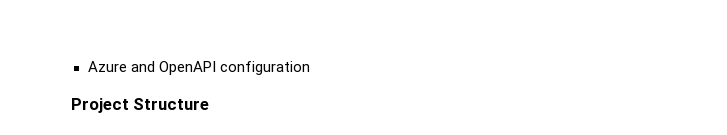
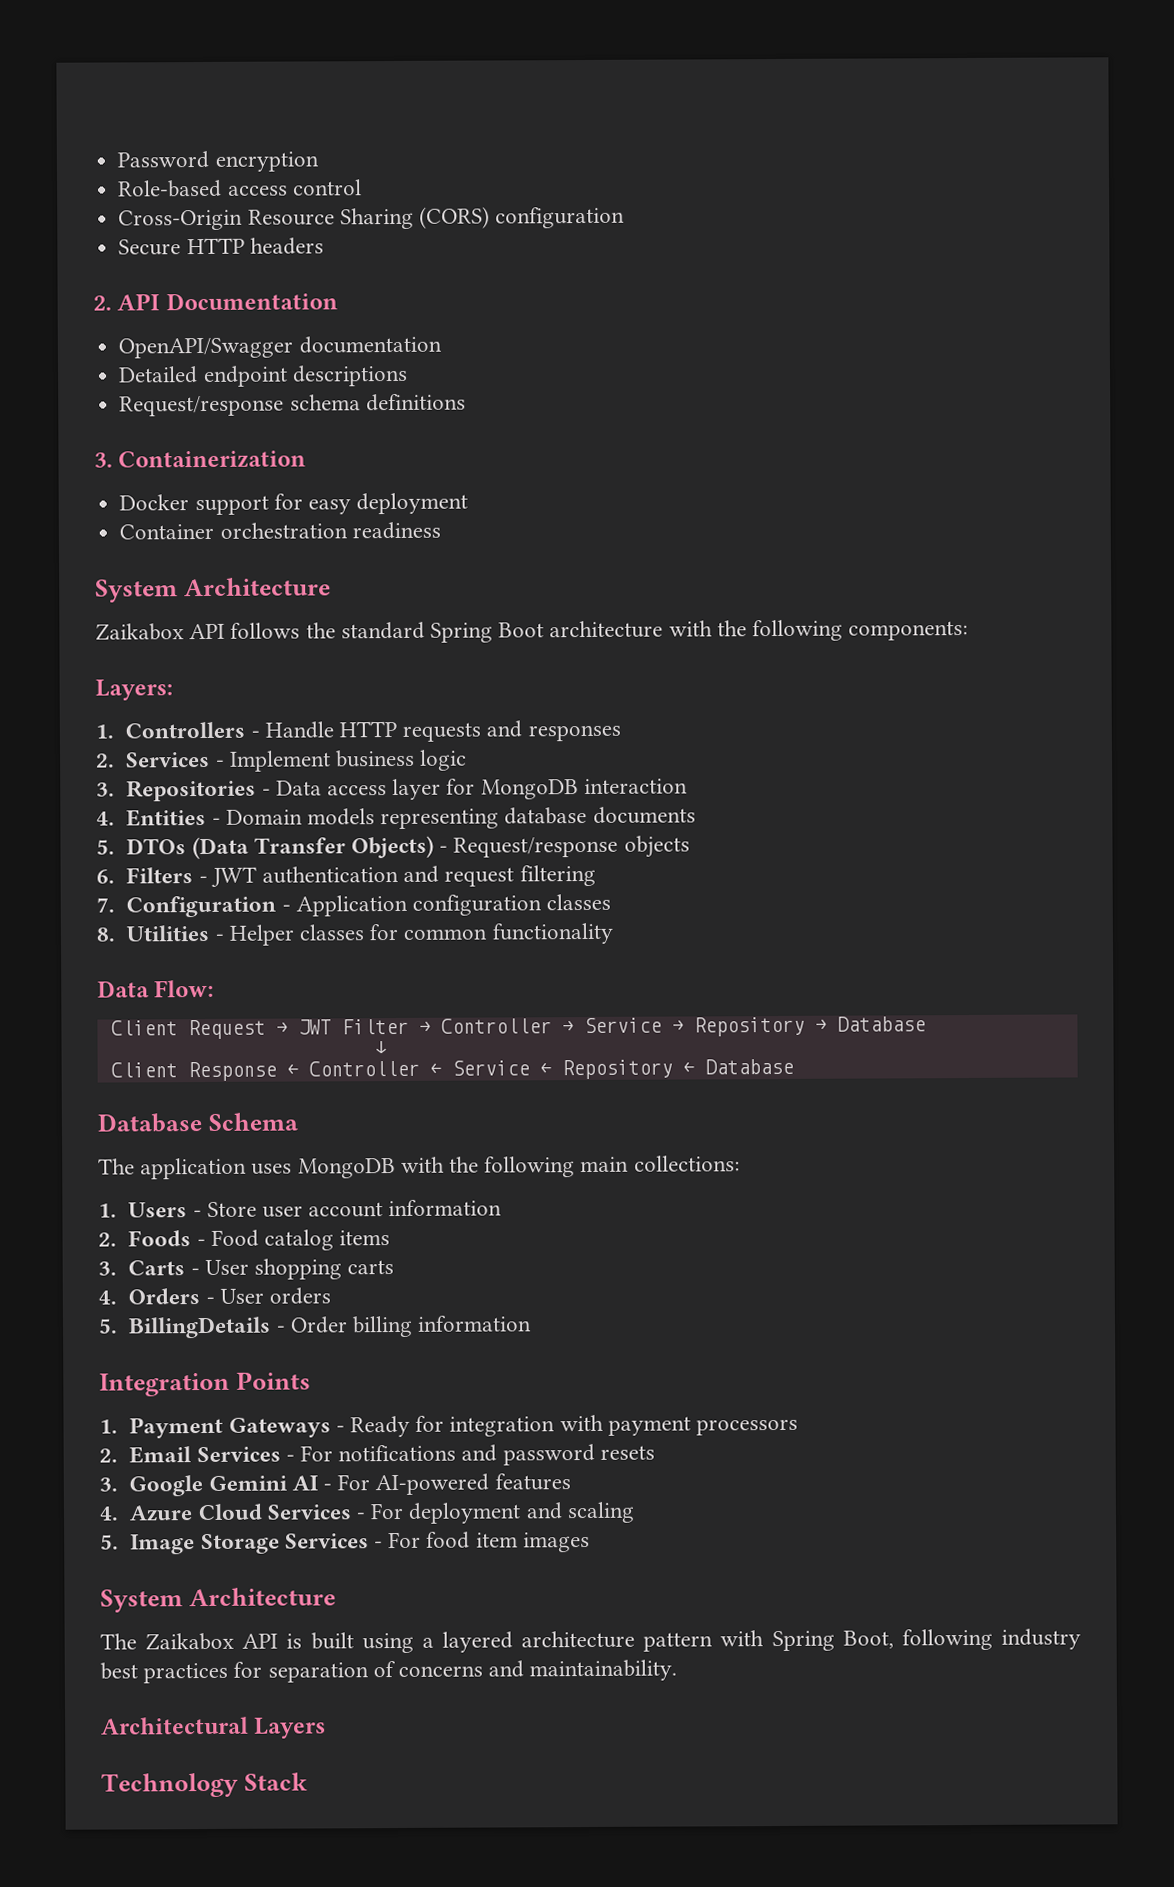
- Azure and OpenAPI configuration
- Project Structure
+ Password encryption
+ Role-based access control
+ Cross-Origin Resource Sharing (CORS) configuration
+ Secure HTTP headers
+ 2. API Documentation
+ OpenAPI/Swagger documentation
+ Detailed endpoint descriptions
+ Request/response schema definitions
+ 3. Containerization
+ Docker support for easy deployment
+ Container orchestration readiness
+ System Architecture
+ Zaikabox API follows the standard Spring Boot architecture with the following components:
+ Layers:
+ 1. Controllers - Handle HTTP requests and responses
+ 2. Services - Implement business logic
+ 3. Repositories - Data access layer for MongoDB interaction
+ 4. Entities - Domain models representing database documents
+ 5. DTOs (Data Transfer Objects) - Request/response objects
+ 6. Filters - JWT authentication and request filtering
+ 7. Configuration - Application configuration classes
+ 8. Utilities - Helper classes for common functionality
+ Data Flow:
+ Client Request → JWT Filter → Controller → Service → Repository → Database
+ ↓
+ Client Response ← Controller ← Service ← Repository ← Database
+ Database Schema
+ The application uses MongoDB with the following main collections:
+ 1. Users - Store user account information
+ 2. Foods - Food catalog items
+ 3. Carts - User shopping carts
+ 4. Orders - User orders
+ 5. BillingDetails - Order billing information
+ Integration Points
+ 1. Payment Gateways - Ready for integration with payment processors
+ 2. Email Services - For notifications and password resets
+ 3. Google Gemini AI - For AI-powered features
+ 4. Azure Cloud Services - For deployment and scaling
+ 5. Image Storage Services - For food item images
+ System Architecture
+ The Zaikabox API is built using a layered architecture pattern with Spring Boot, following industry best practices for separation of concerns and maintainability.
+ Architectural Layers
+ Technology Stack

